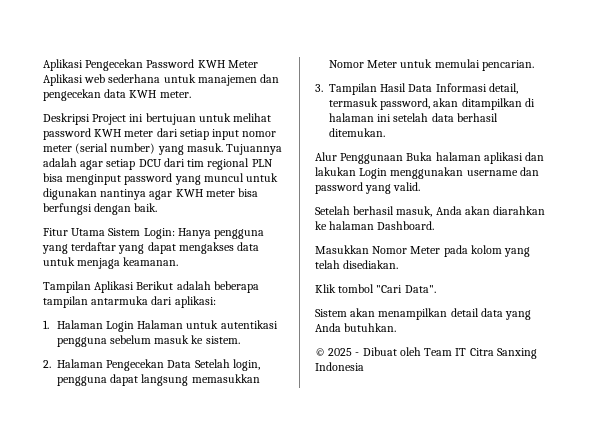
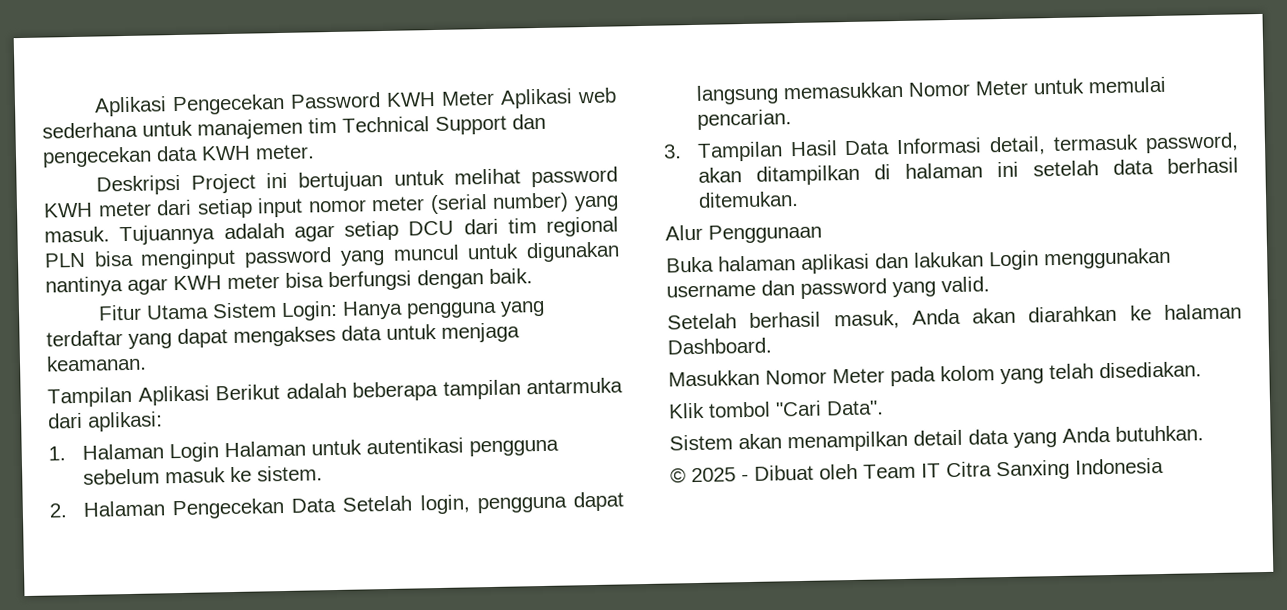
- Aplikasi Pengecekan Password KWH Meter Aplikasi web sederhana untuk manajemen dan pengecekan data KWH meter.
+ Aplikasi Pengecekan Password KWH Meter Aplikasi web sederhana untuk manajemen tim Technical Support dan pengecekan data KWH meter.
- Alur Penggunaan Buka halaman aplikasi dan lakukan Login menggunakan username dan password yang valid.
+ Alur Penggunaan
+ Buka halaman aplikasi dan lakukan Login menggunakan username dan password yang valid.

